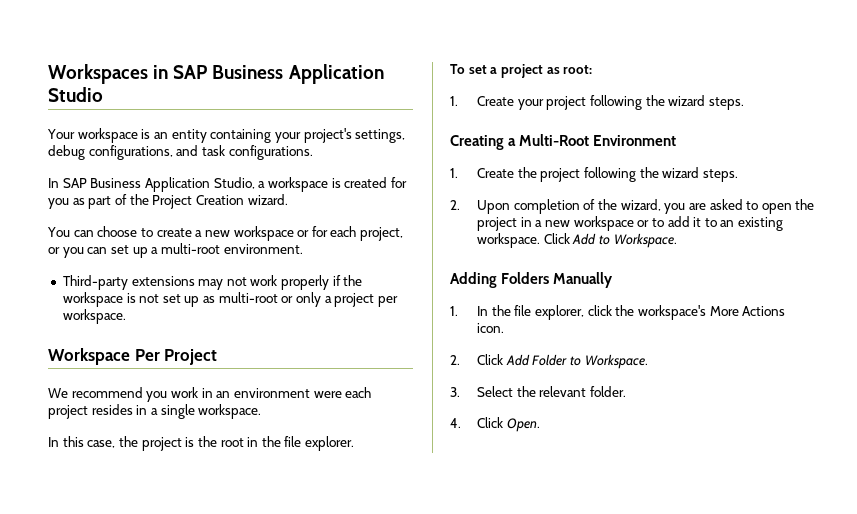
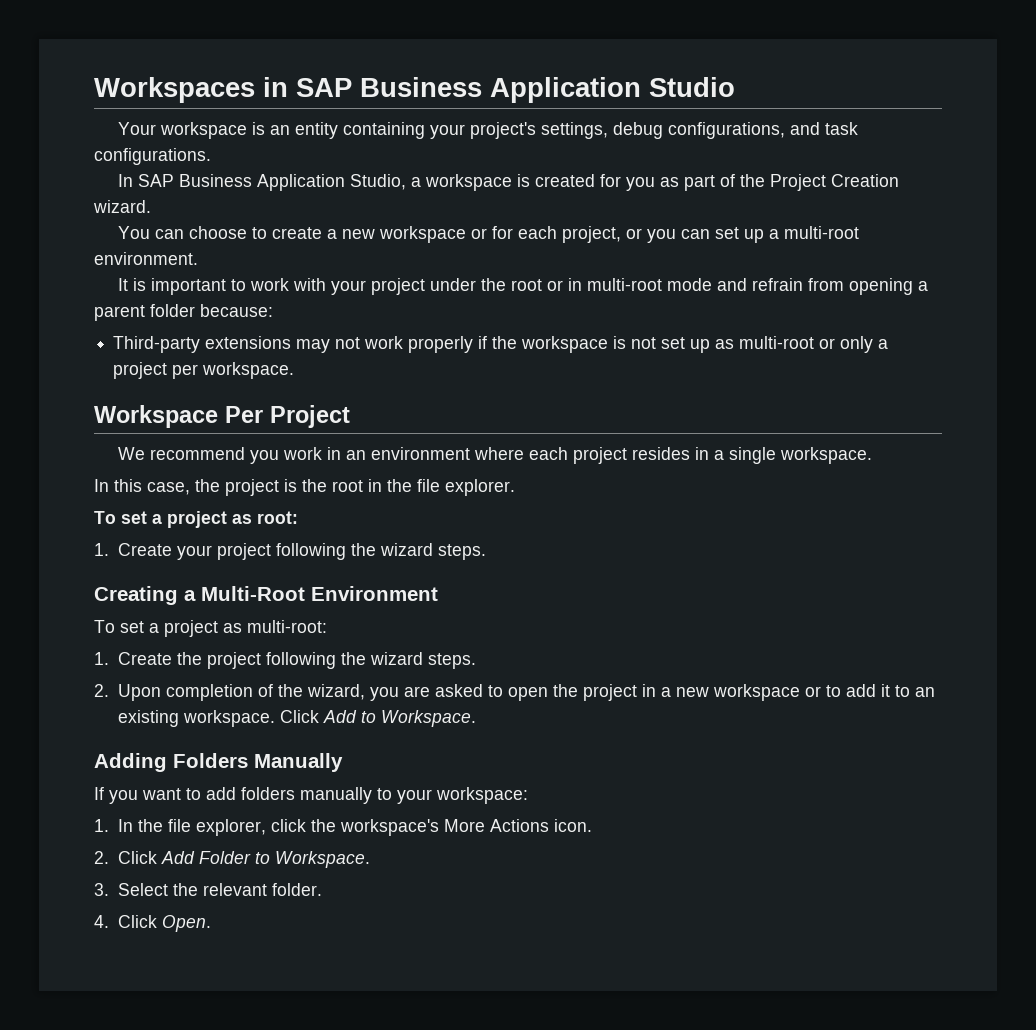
+ It is important to work with your project under the root or in multi-root mode and refrain from opening a parent folder because:
- We recommend you work in an environment were each project resides in a single workspace.
+ We recommend you work in an environment where each project resides in a single workspace.
+ To set a project as multi-root:
+ If you want to add folders manually to your workspace:

